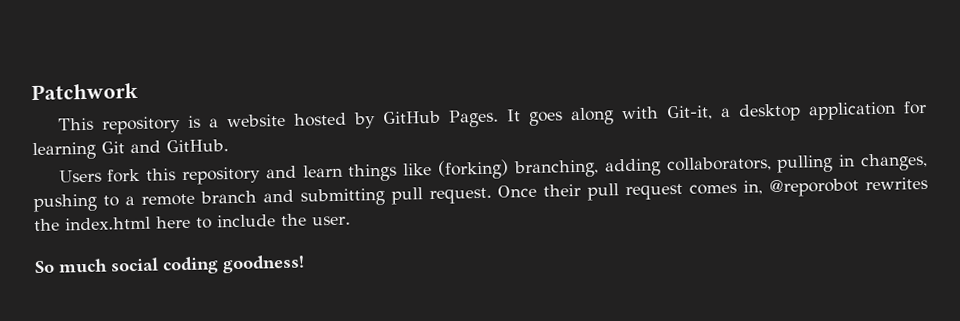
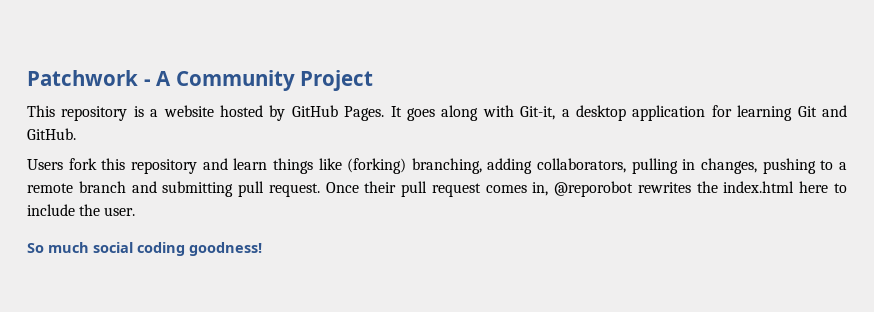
- Patchwork
+ Patchwork - A Community Project

